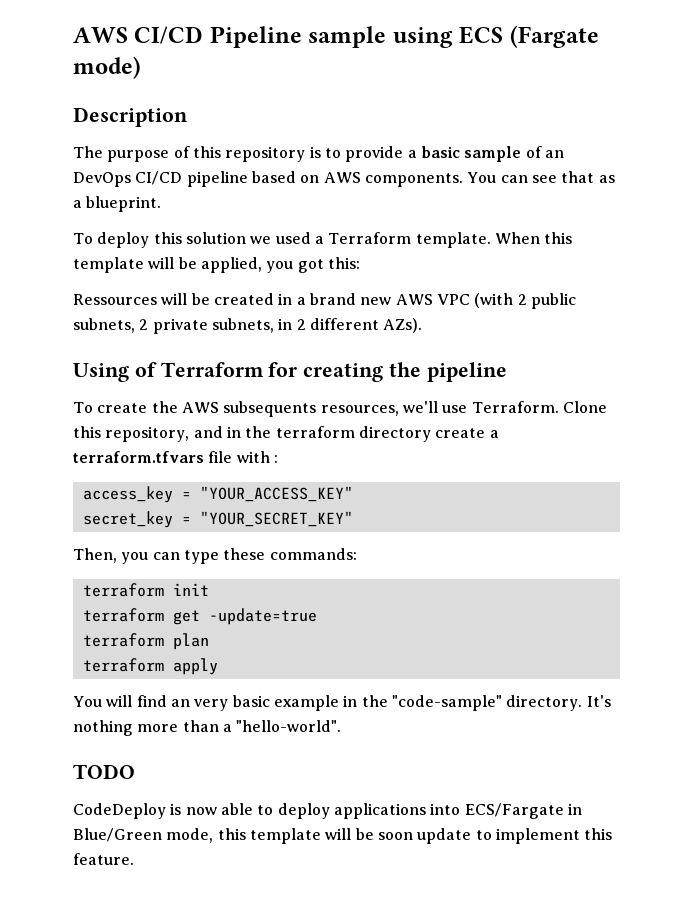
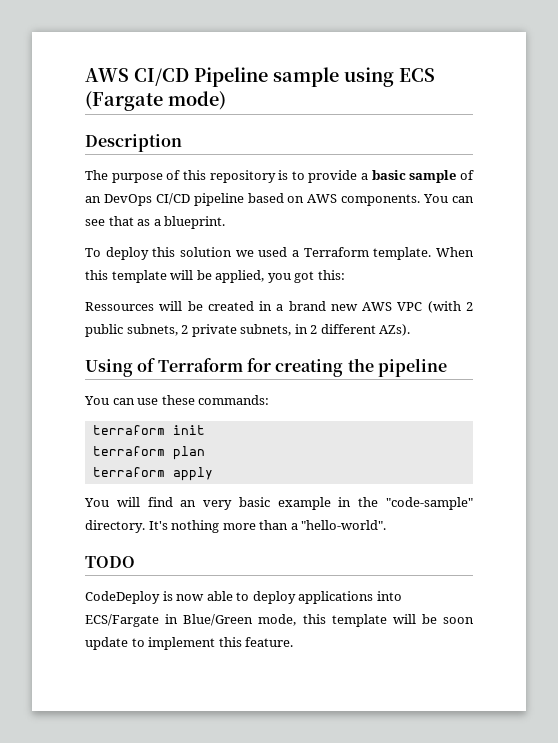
- To create the AWS subsequents resources, we'll use Terraform. Clone this repository, and in the terraform directory create a terraform.tfvars file with :
- access_key = "YOUR_ACCESS_KEY"
- secret_key = "YOUR_SECRET_KEY"
- Then, you can type these commands:
+ You can use these commands:
- terraform get -update=true

